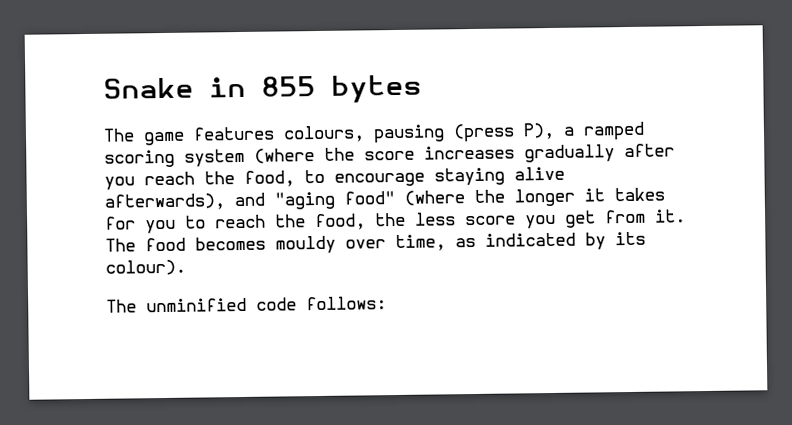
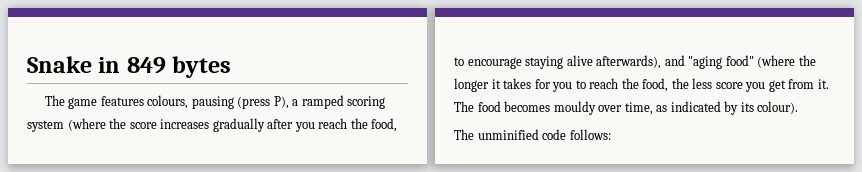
- Snake in 855 bytes
+ Snake in 849 bytes

